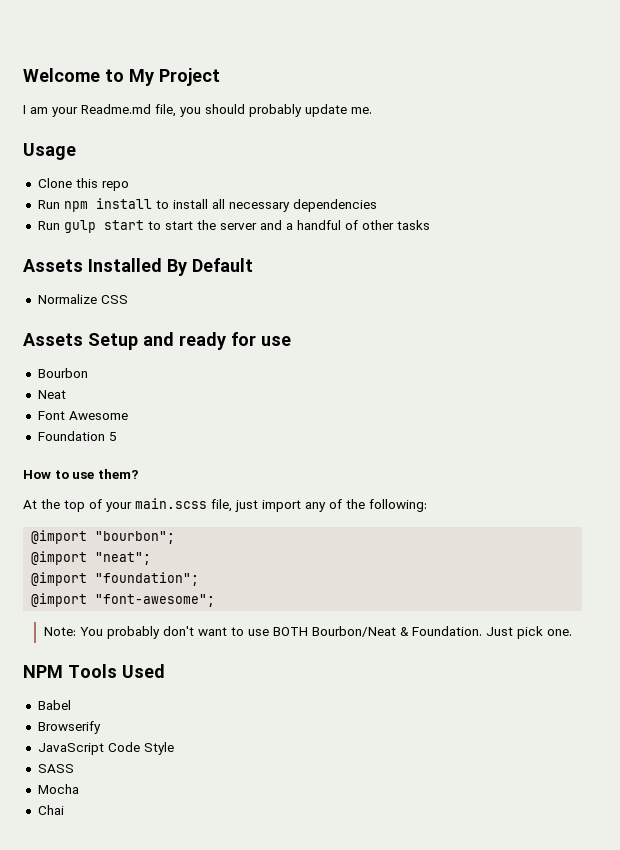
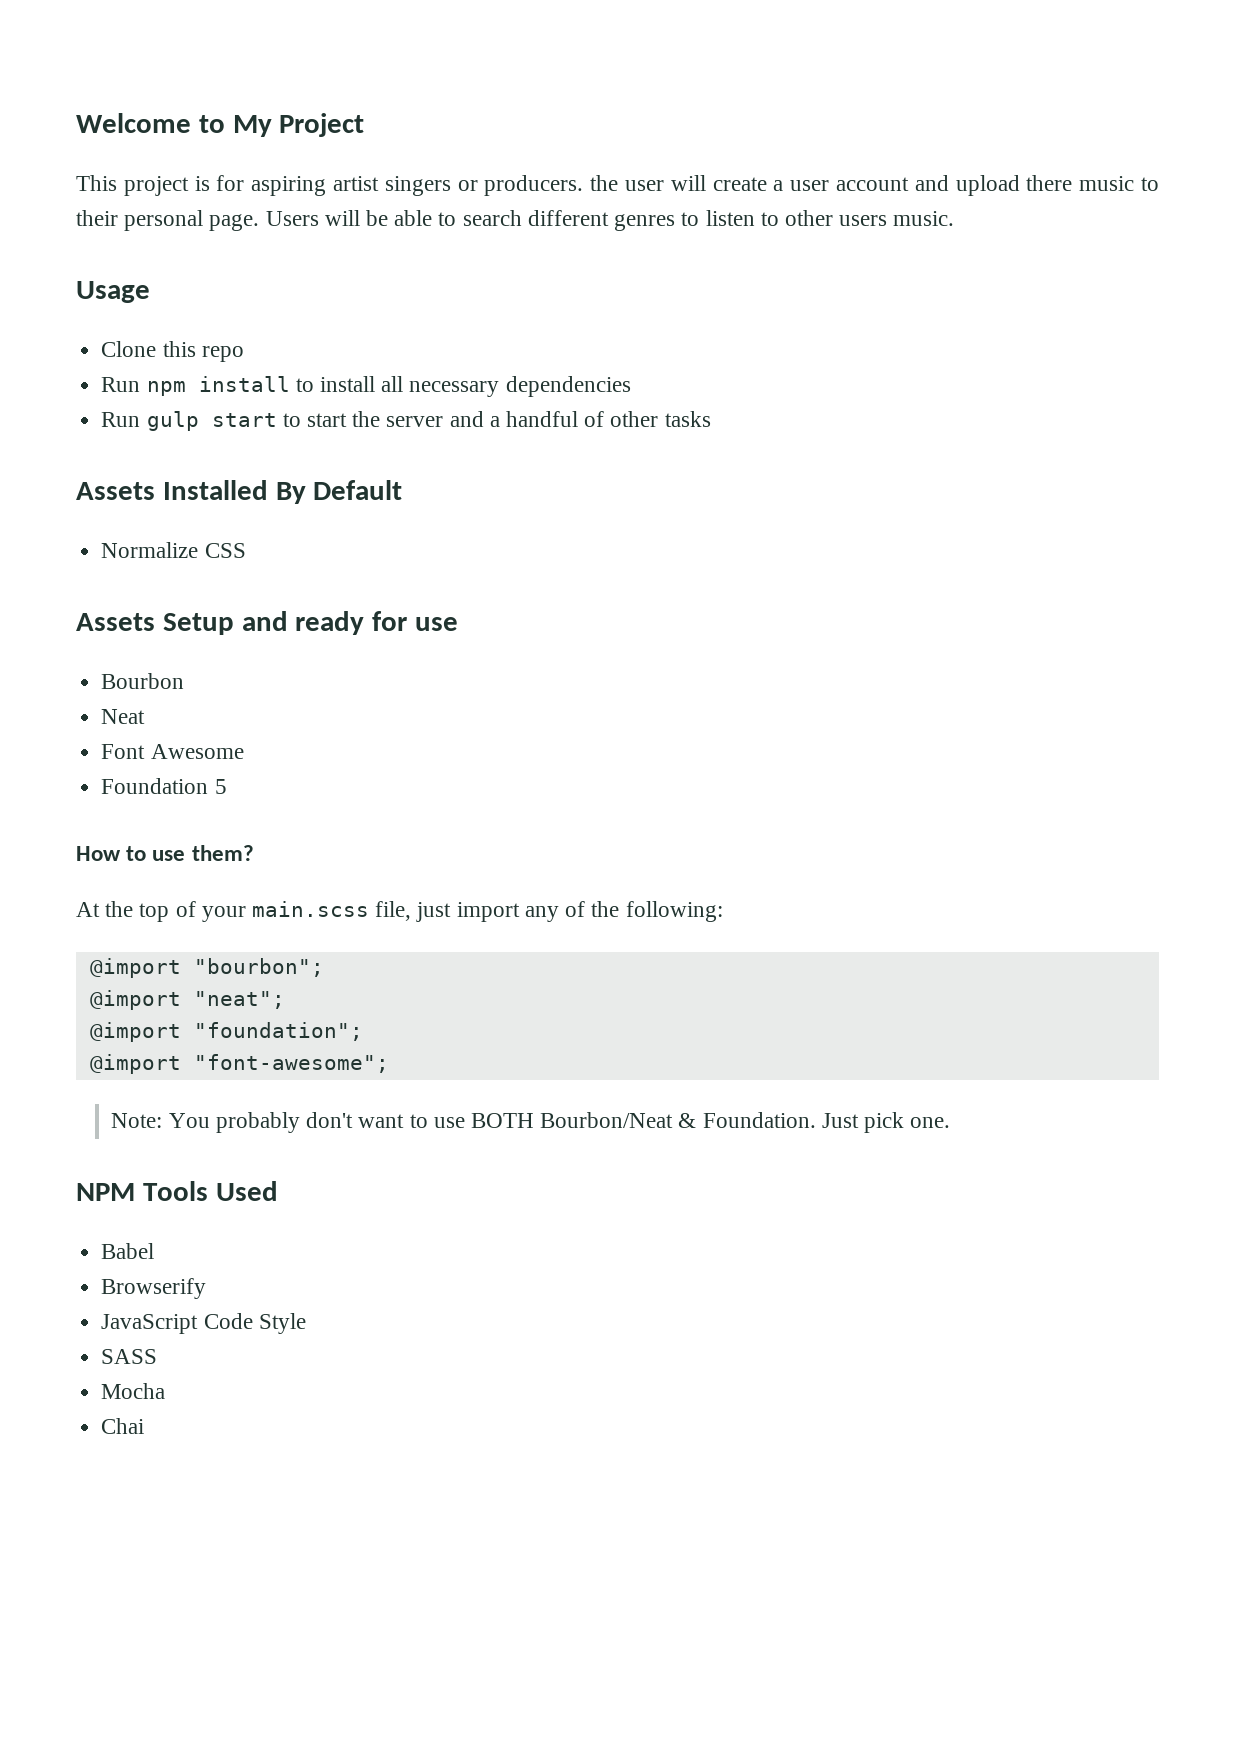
- I am your Readme.md file, you should probably update me.
+ This project is for aspiring artist singers or producers. the user will create a user account and upload there music to their personal page. Users will be able to search different genres to listen to other users music.

